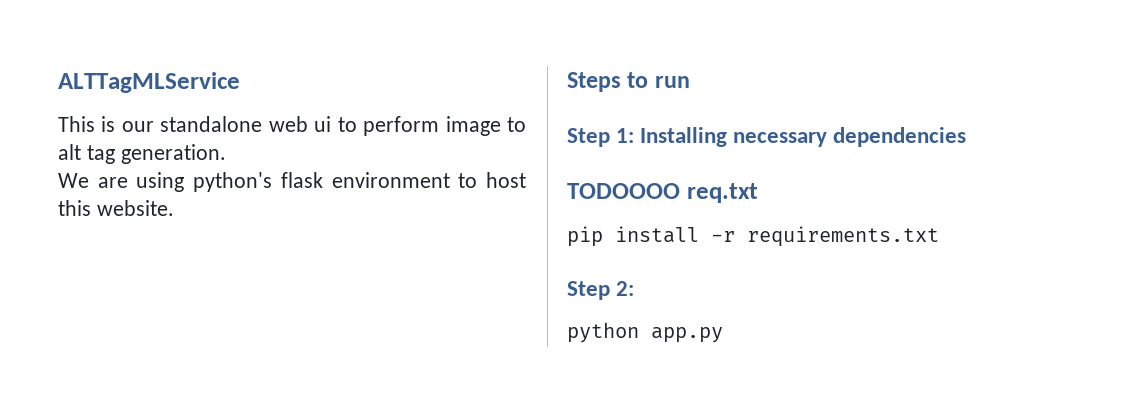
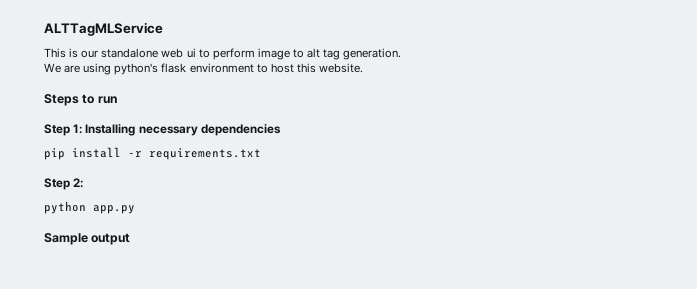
- TODOOOO req.txt
+ Sample output

